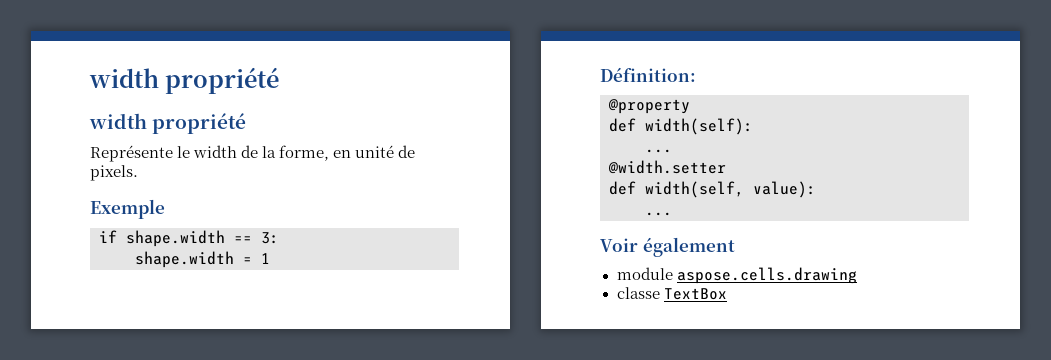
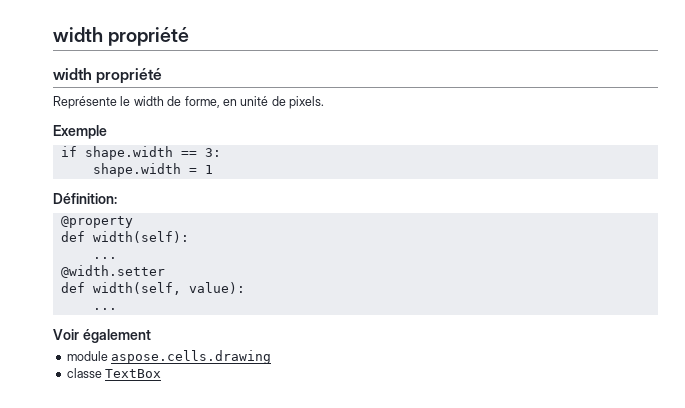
- Représente le width de la forme, en unité de pixels.
+ Représente le width de forme, en unité de pixels.

